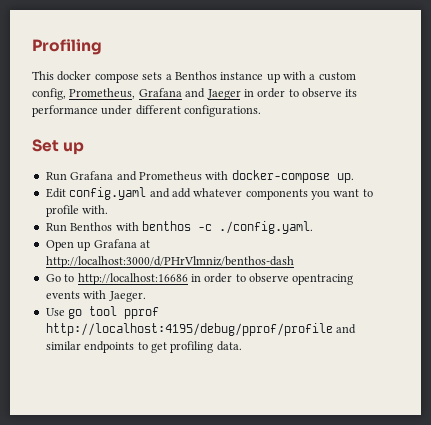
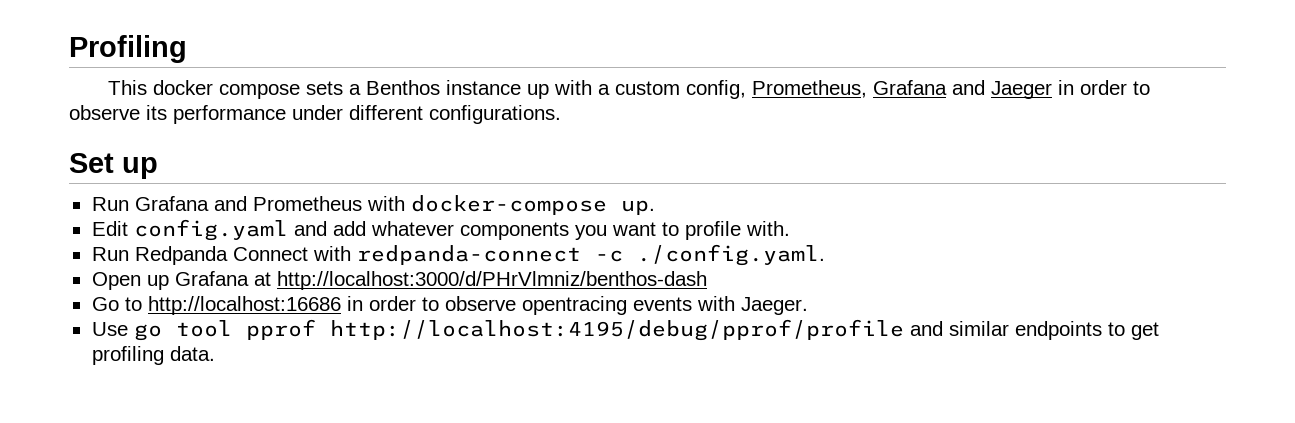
- Run Benthos with benthos -c ./config.yaml.
+ Run Redpanda Connect with redpanda-connect -c ./config.yaml.

